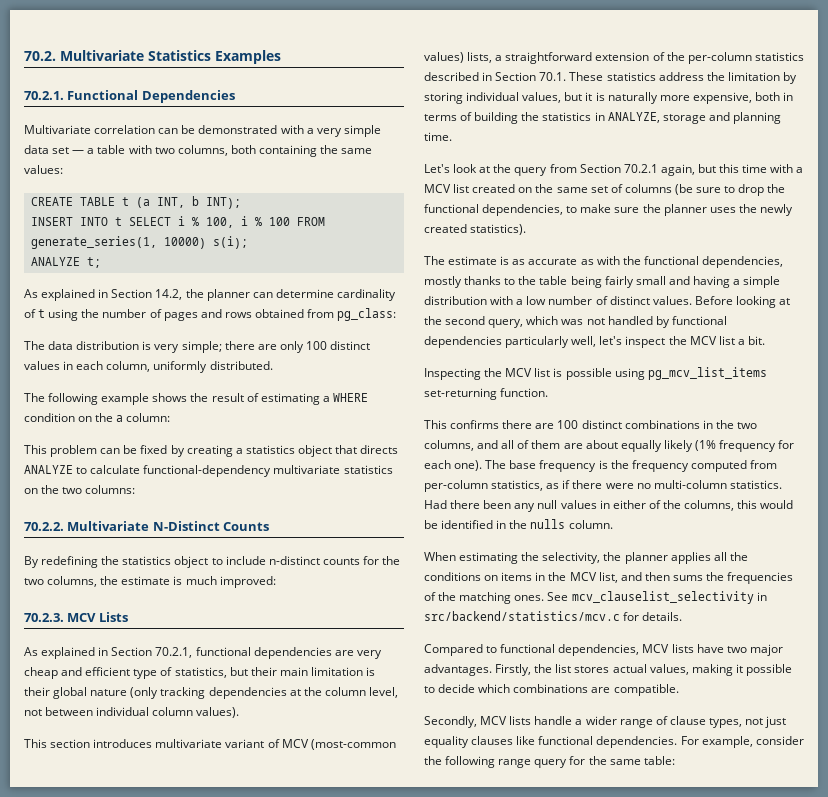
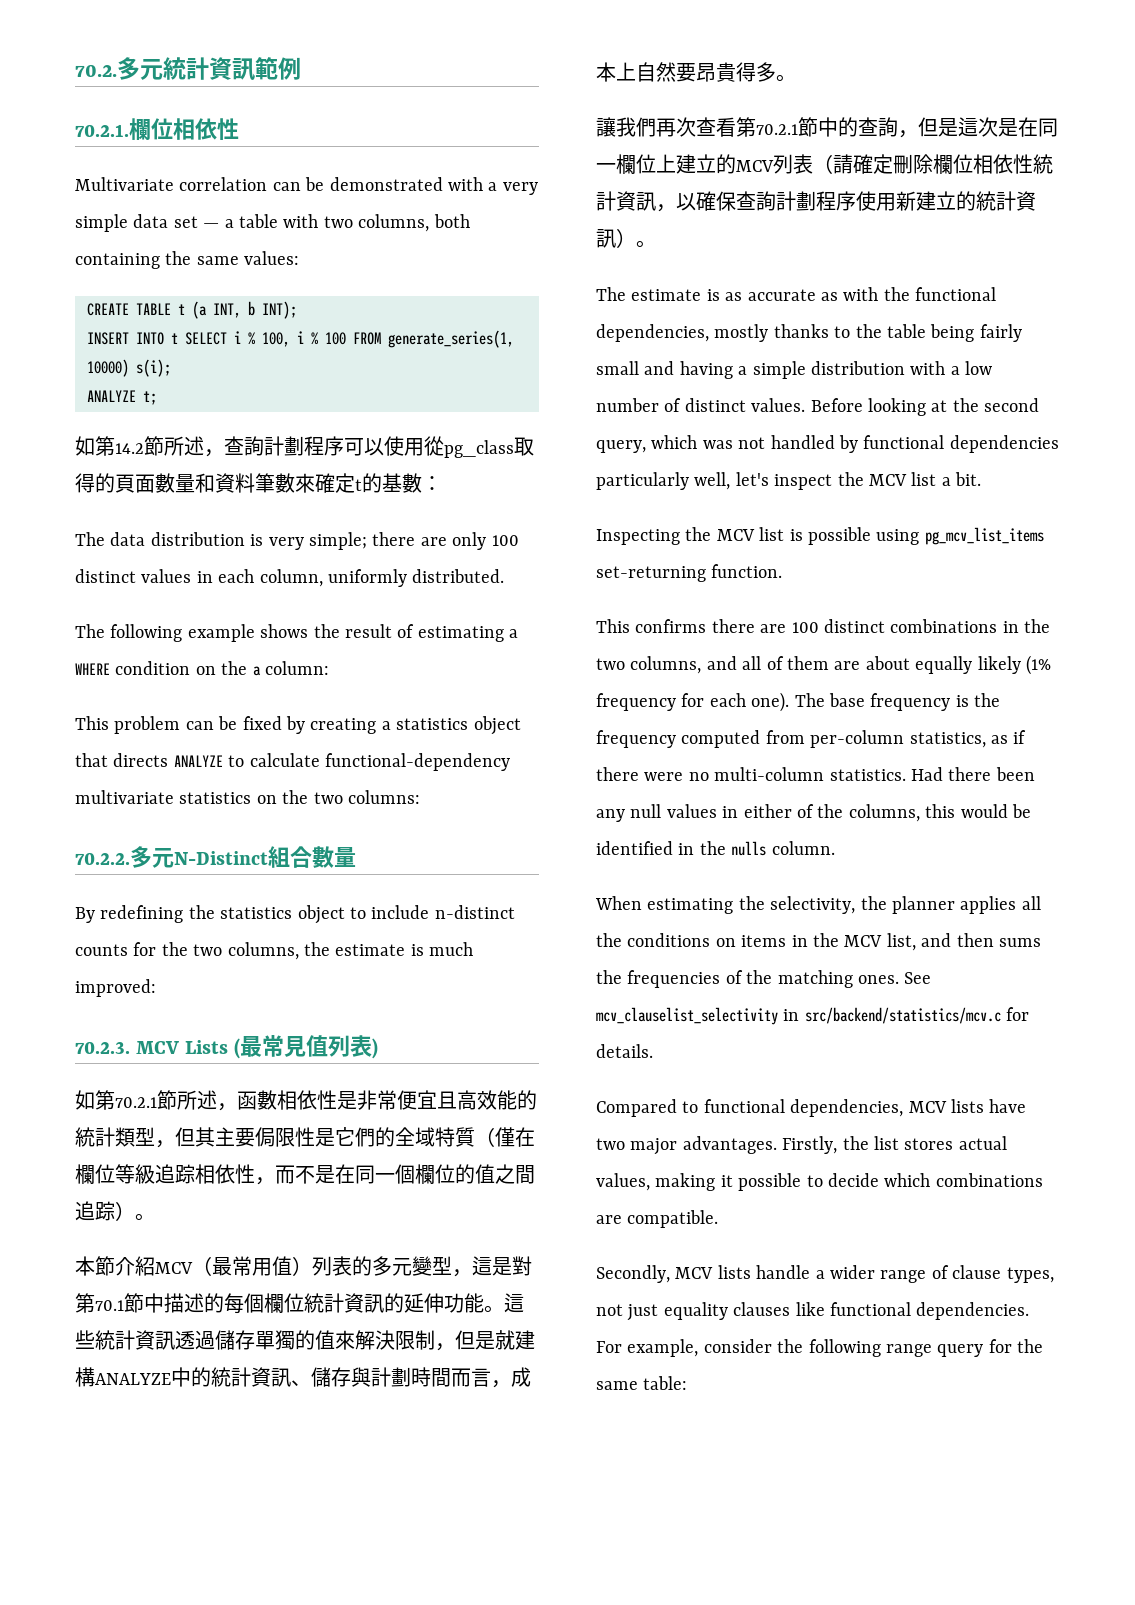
- 70.2. Multivariate Statistics Examples
+ 70.2.多元統計資訊範例
- 70.2.1. Functional Dependencies
+ 70.2.1.欄位相依性
- As explained in Section 14.2, the planner can determine cardinality of t using the number of pages and rows obtained from pg_class:
+ 如第14.2節所述，查詢計劃程序可以使用從pg_class取得的頁面數量和資料筆數來確定t的基數：
- 70.2.2. Multivariate N-Distinct Counts
+ 70.2.2.多元N-Distinct組合數量
- 70.2.3. MCV Lists
- As explained in Section 70.2.1, functional dependencies are very cheap and efficient type of statistics, but their main limitation is their global nature (only tracking dependencies at the column level, not between individual column values).
- This section introduces multivariate variant of MCV (most-common values) lists, a straightforward extension of the per-column statistics described in Section 70.1. These statistics address the limitation by storing individual values, but it is naturally more expensive, both in terms of building the statistics in ANALYZE, storage and planning time.
- Let's look at the query from Section 70.2.1 again, but this time with a MCV list created on the same set of columns (be sure to drop the functional dependencies, to make sure the planner uses the newly created statistics).
+ 70.2.3. MCV Lists (最常見值列表)
+ 如第70.2.1節所述，函數相依性是非常便宜且高效能的統計類型，但其主要侷限性是它們的全域特質（僅在欄位等級追踪相依性，而不是在同一個欄位的值之間追踪）。
+ 本節介紹MCV（最常用值）列表的多元變型，這是對第70.1節中描述的每個欄位統計資訊的延伸功能。這些統計資訊透過儲存單獨的值來解決限制，但是就建構ANALYZE中的統計資訊、儲存與計劃時間而言，成本上自然要昂貴得多。
+ 讓我們再次查看第70.2.1節中的查詢，但是這次是在同一欄位上建立的MCV列表（請確定刪除欄位相依性統計資訊，以確保查詢計劃程序使用新建立的統計資訊）。

